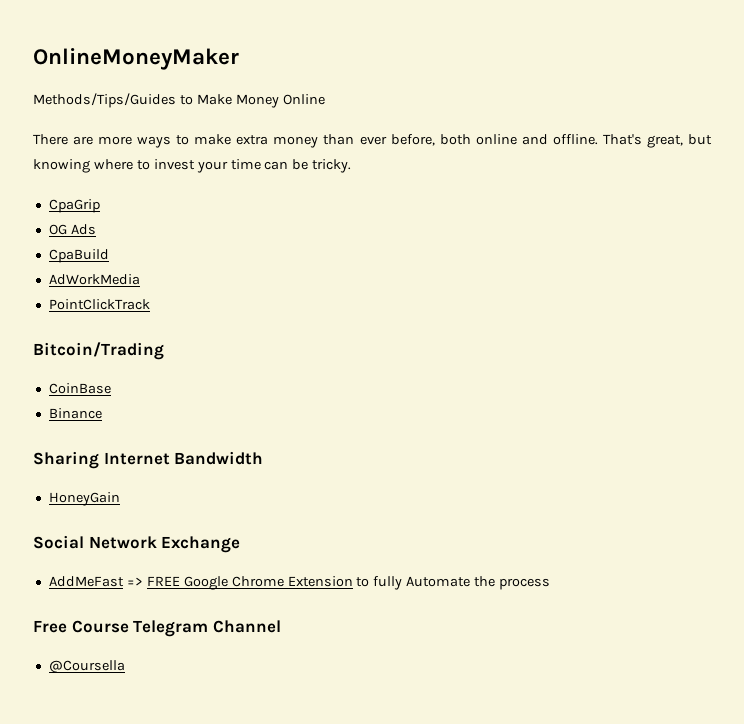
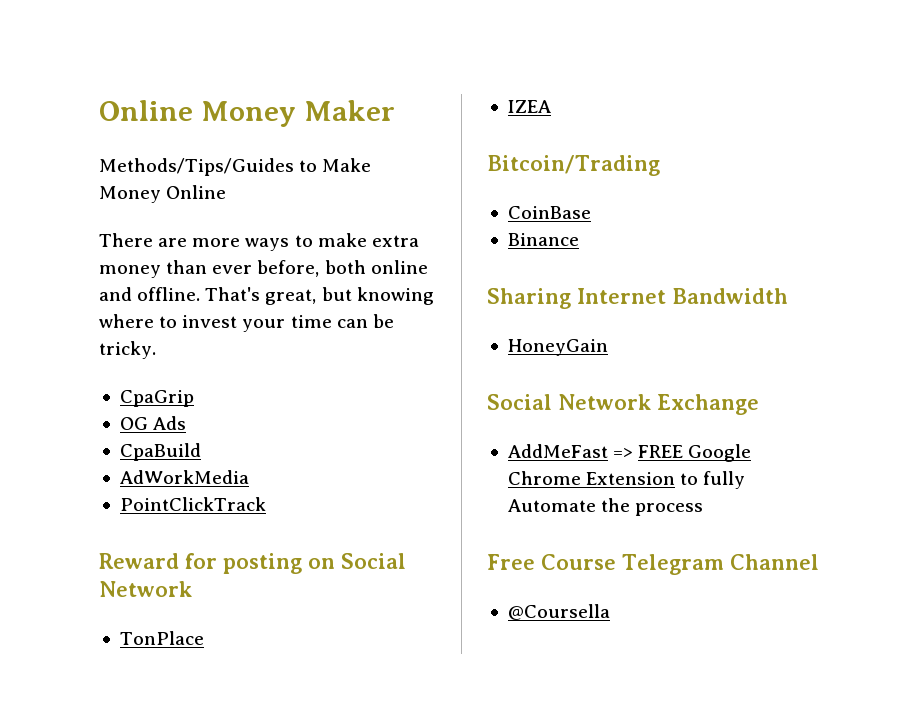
- OnlineMoneyMaker
+ Online Money Maker
+ Reward for posting on Social Network
+ TonPlace
+ IZEA

